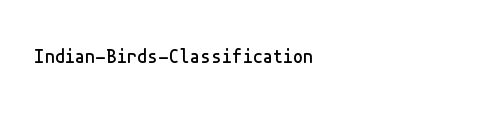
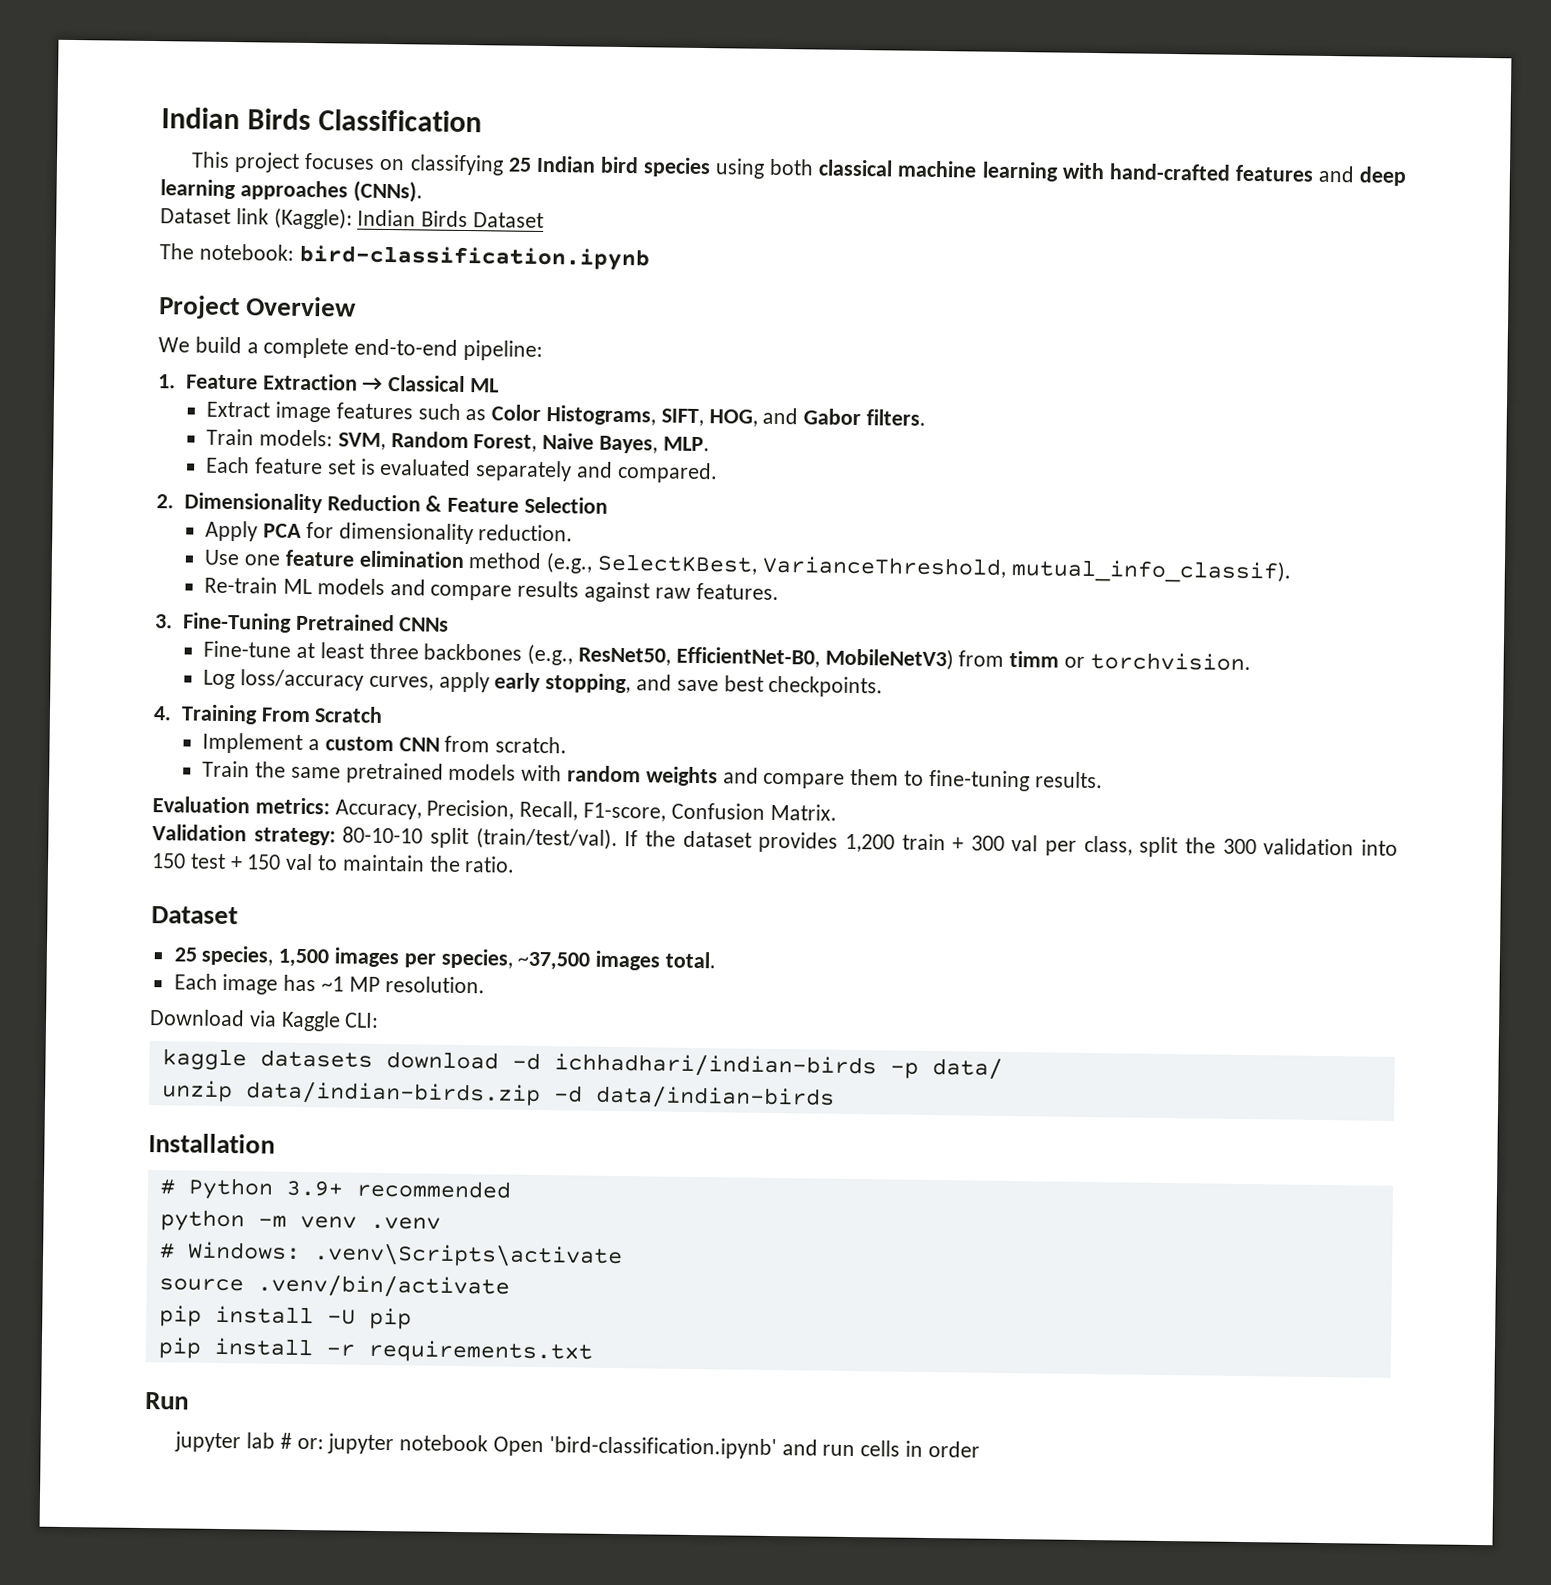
- Indian-Birds-Classification
+ Indian Birds Classification
+ This project focuses on classifying 25 Indian bird species using both classical machine learning with hand-crafted features and deep learning approaches (CNNs).
+ Dataset link (Kaggle): Indian Birds Dataset
+ The notebook: bird-classification.ipynb
+ Project Overview
+ We build a complete end-to-end pipeline:
+ 1. Feature Extraction → Classical ML
+ Extract image features such as Color Histograms, SIFT, HOG, and Gabor filters.
+ Train models: SVM, Random Forest, Naive Bayes, MLP.
+ Each feature set is evaluated separately and compared.
+ 2. Dimensionality Reduction & Feature Selection
+ Apply PCA for dimensionality reduction.
+ Use one feature elimination method (e.g., SelectKBest, VarianceThreshold, mutual_info_classif).
+ Re-train ML models and compare results against raw features.
+ 3. Fine-Tuning Pretrained CNNs
+ Fine-tune at least three backbones (e.g., ResNet50, EfficientNet-B0, MobileNetV3) from timm or torchvision.
+ Log loss/accuracy curves, apply early stopping, and save best checkpoints.
+ 4. Training From Scratch
+ Implement a custom CNN from scratch.
+ Train the same pretrained models with random weights and compare them to fine-tuning results.
+ Evaluation metrics: Accuracy, Precision, Recall, F1-score, Confusion Matrix.
+ Validation strategy: 80-10-10 split (train/test/val). If the dataset provides 1,200 train + 300 val per class, split the 300 validation into 150 test + 150 val to maintain the ratio.
+ Dataset
+ 25 species, 1,500 images per species, ~37,500 images total.
+ Each image has ~1 MP resolution.
+ Download via Kaggle CLI:
+ kaggle datasets download -d ichhadhari/indian-birds -p data/
+ unzip data/indian-birds.zip -d data/indian-birds
+ Installation
+ # Python 3.9+ recommended
+ python -m venv .venv
+ # Windows: .venv\Scripts\activate
+ source .venv/bin/activate
+ pip install -U pip
+ pip install -r requirements.txt
+ Run
+ jupyter lab # or: jupyter notebook Open 'bird-classification.ipynb' and run cells in order

